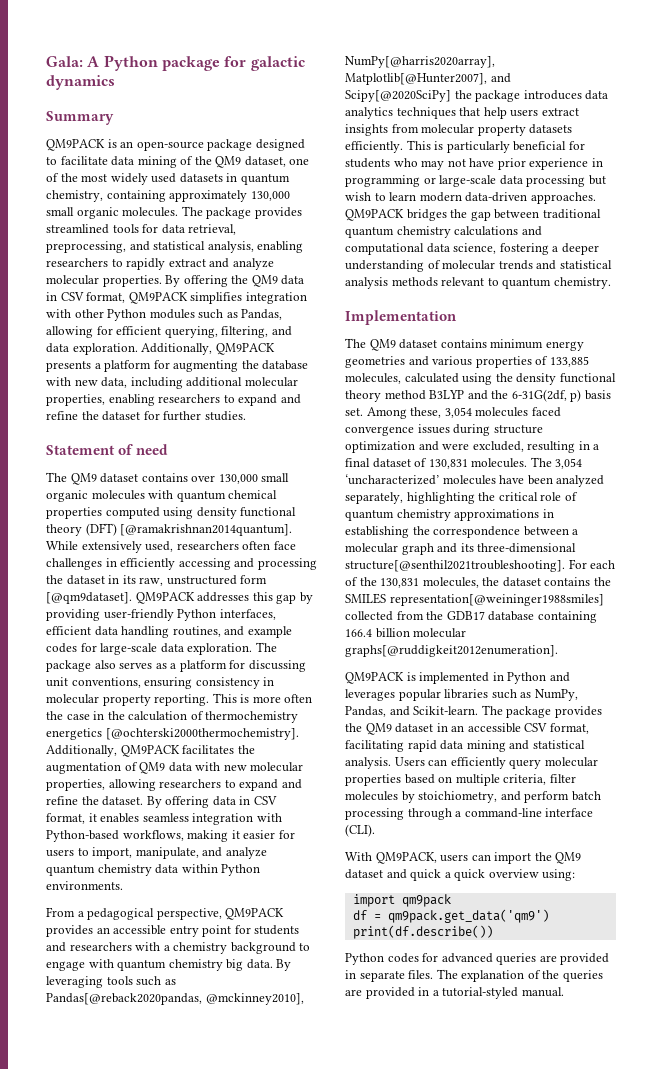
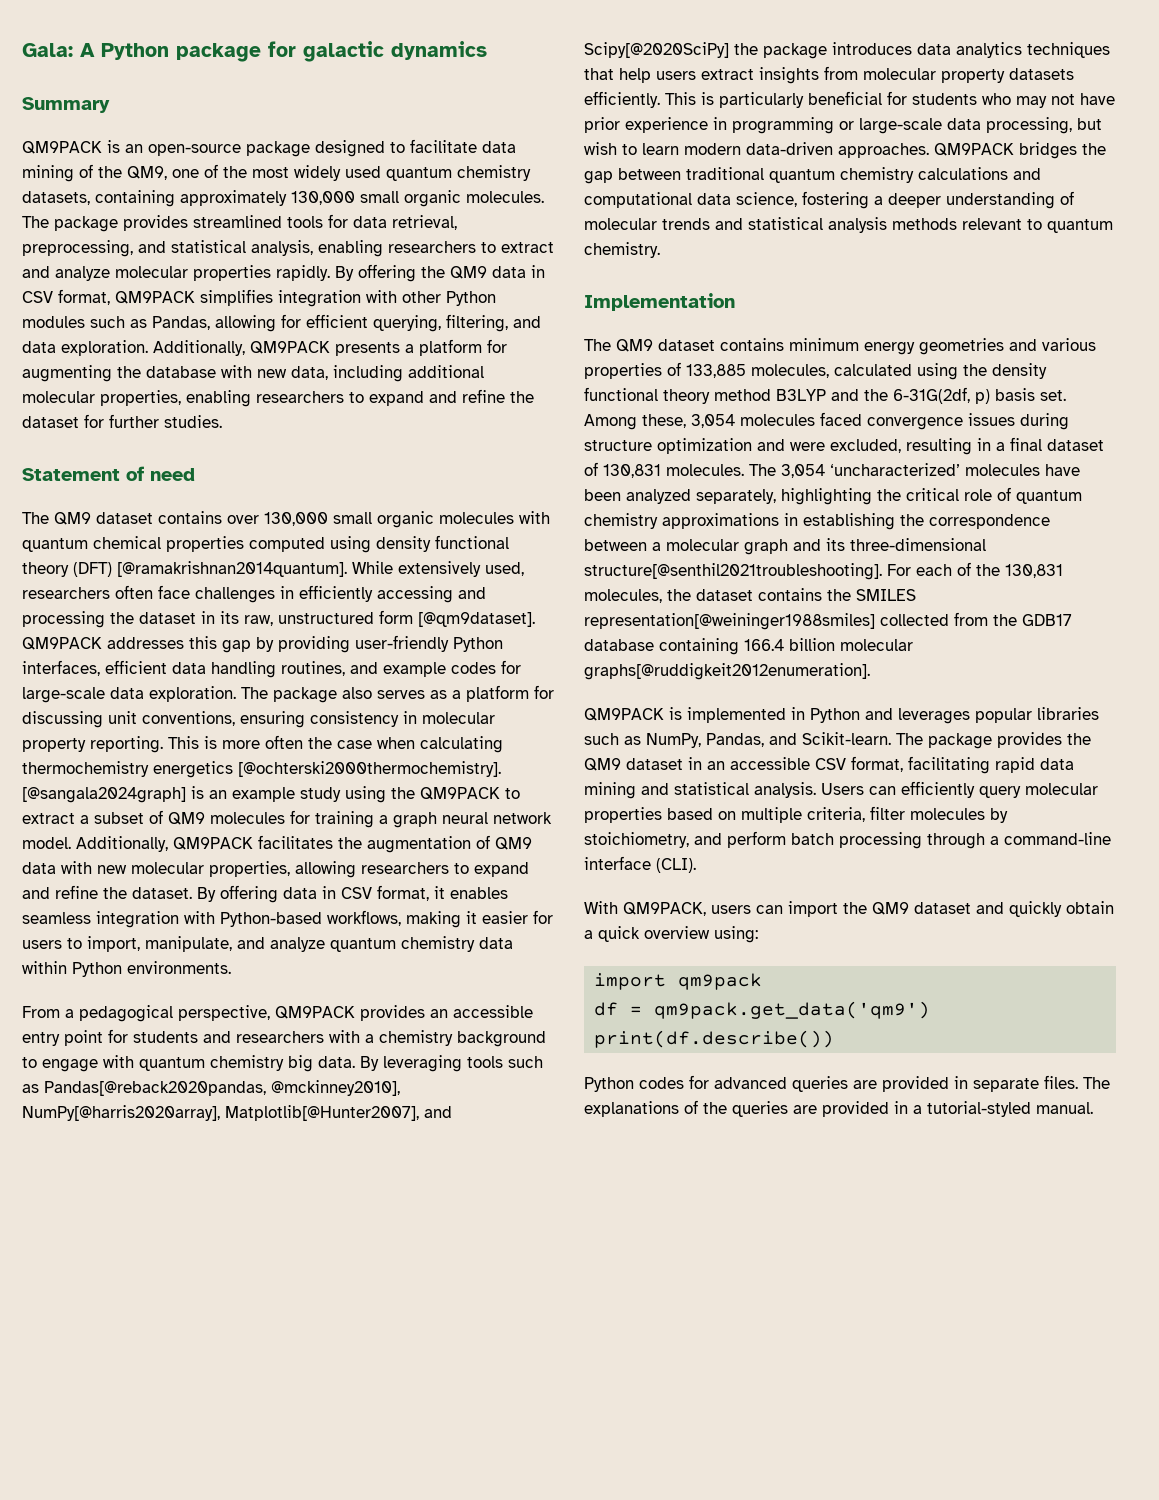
- QM9PACK is an open-source package designed to facilitate data mining of the QM9 dataset, one of the most widely used datasets in quantum chemistry, containing approximately 130,000 small organic molecules.
+ QM9PACK is an open-source package designed to facilitate data mining of the QM9, one of the most widely used quantum chemistry datasets, containing approximately 130,000 small organic molecules.
- The package provides streamlined tools for data retrieval, preprocessing, and statistical analysis, enabling researchers to rapidly extract and analyze molecular properties.
+ The package provides streamlined tools for data retrieval, preprocessing, and statistical analysis, enabling researchers to extract and analyze molecular properties rapidly.
- This is more often the case in the calculation of thermochemistry energetics [@ochterski2000thermochemistry].
+ This is more often the case when calculating thermochemistry energetics [@ochterski2000thermochemistry]. [@sangala2024graph] is an example study using the QM9PACK to extract a subset of QM9 molecules for training a graph neural network model.
- This is particularly beneficial for students who may not have prior experience in programming or large-scale data processing but wish to learn modern data-driven approaches.
+ This is particularly beneficial for students who may not have prior experience in programming or large-scale data processing, but wish to learn modern data-driven approaches.
- With QM9PACK, users can import the QM9 dataset and quick a quick overview using:
+ With QM9PACK, users can import the QM9 dataset and quickly obtain a quick overview using:
- The explanation of the queries are provided in a tutorial-styled manual.
+ The explanations of the queries are provided in a tutorial-styled manual.

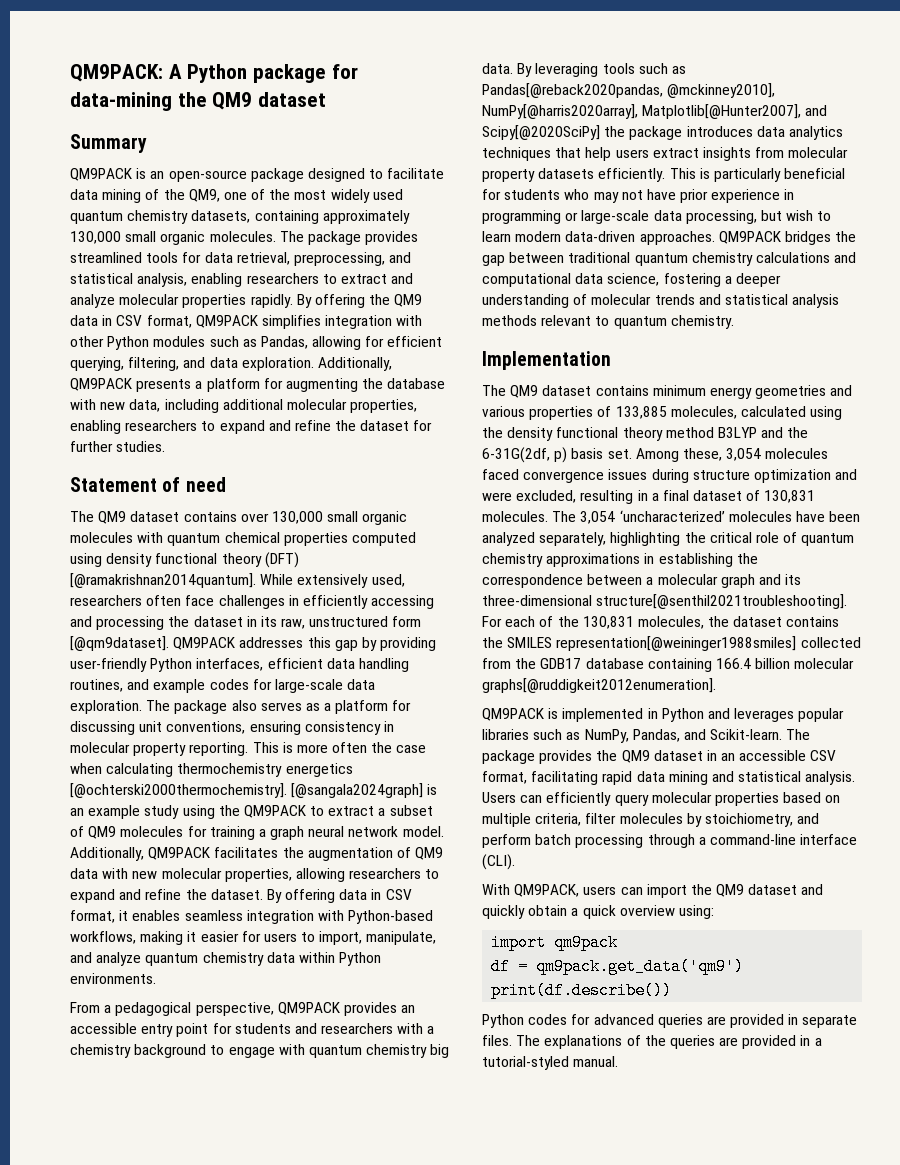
- Gala: A Python package for galactic dynamics
+ QM9PACK: A Python package for data-mining the QM9 dataset

